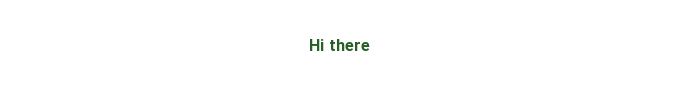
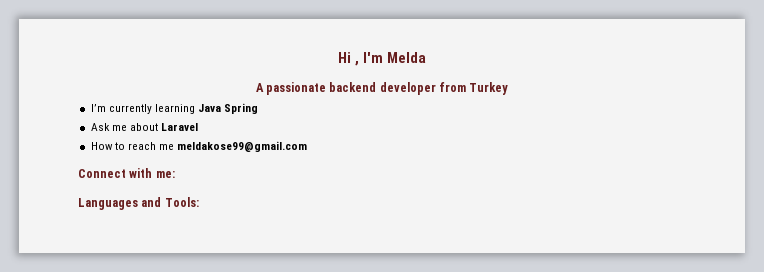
- Hi there
+ Hi , I'm Melda
+ A passionate backend developer from Turkey
+ I’m currently learning Java Spring
+ Ask me about Laravel
+ How to reach me meldakose99@gmail.com
+ Connect with me:
+ Languages and Tools:

